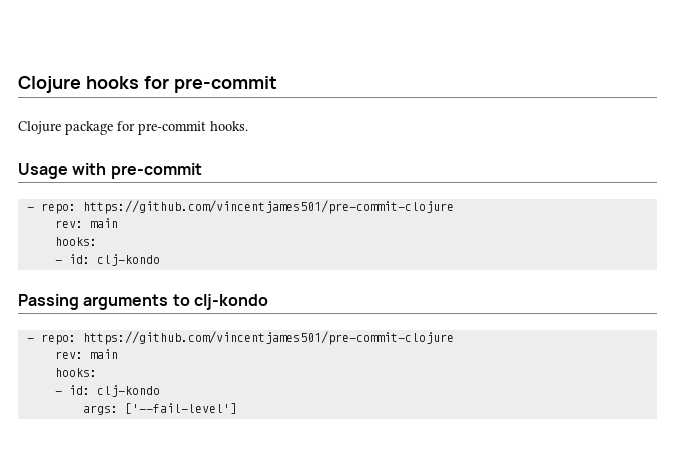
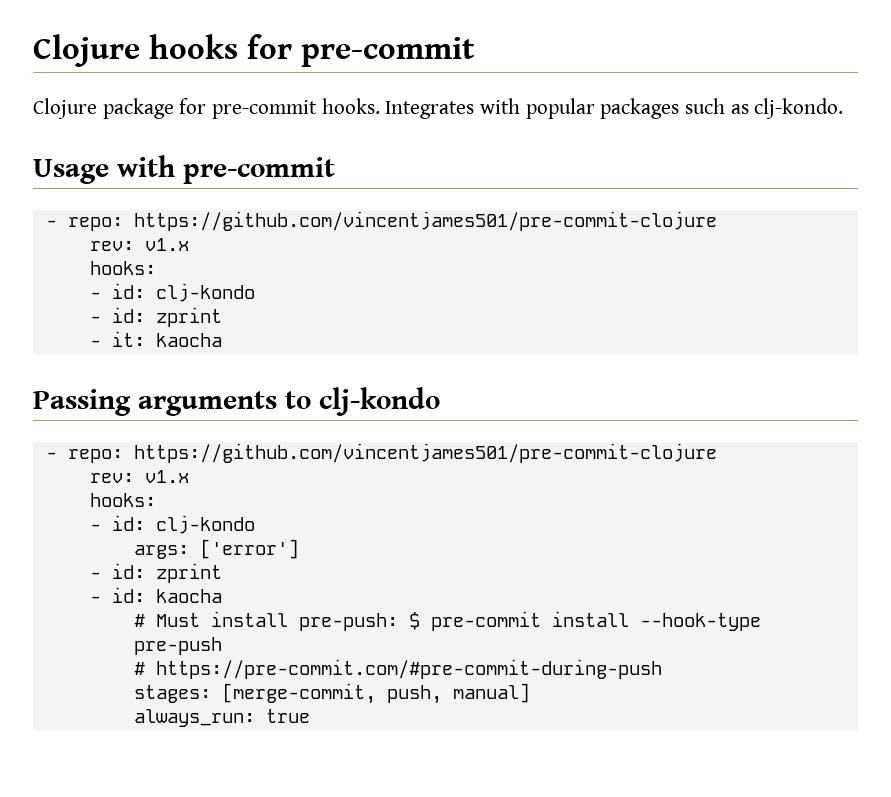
+ Integrates with popular packages such as clj-kondo.
  Usage with pre-commit
  - repo: https://github.com/vincentjames501/pre-commit-clojure
- rev: main
+ rev: v1.x
  hooks:
  - id: clj-kondo
+ - id: zprint
+ - it: kaocha
  Passing arguments to clj-kondo
  - repo: https://github.com/vincentjames501/pre-commit-clojure
- rev: main
+ rev: v1.x
- args: ['--fail-level']
+ args: ['error']
+ - id: zprint
+ - id: kaocha
+ # Must install pre-push: $ pre-commit install --hook-type pre-push
+ # https://pre-commit.com/#pre-commit-during-push
+ stages: [merge-commit, push, manual]
+ always_run: true

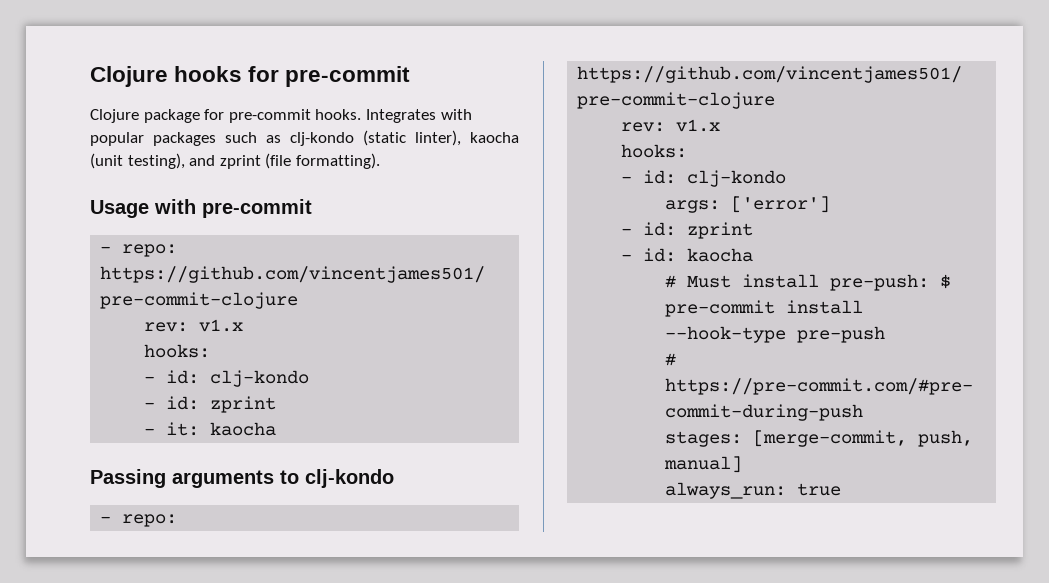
- Integrates with popular packages such as clj-kondo.
+ Integrates with popular packages such as clj-kondo (static linter), kaocha (unit testing), and zprint (file formatting).

